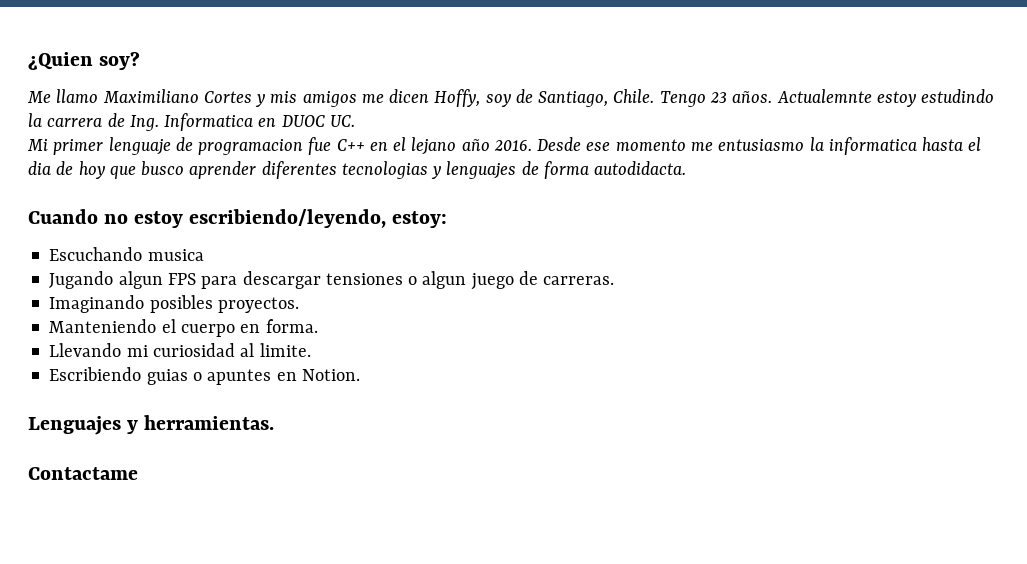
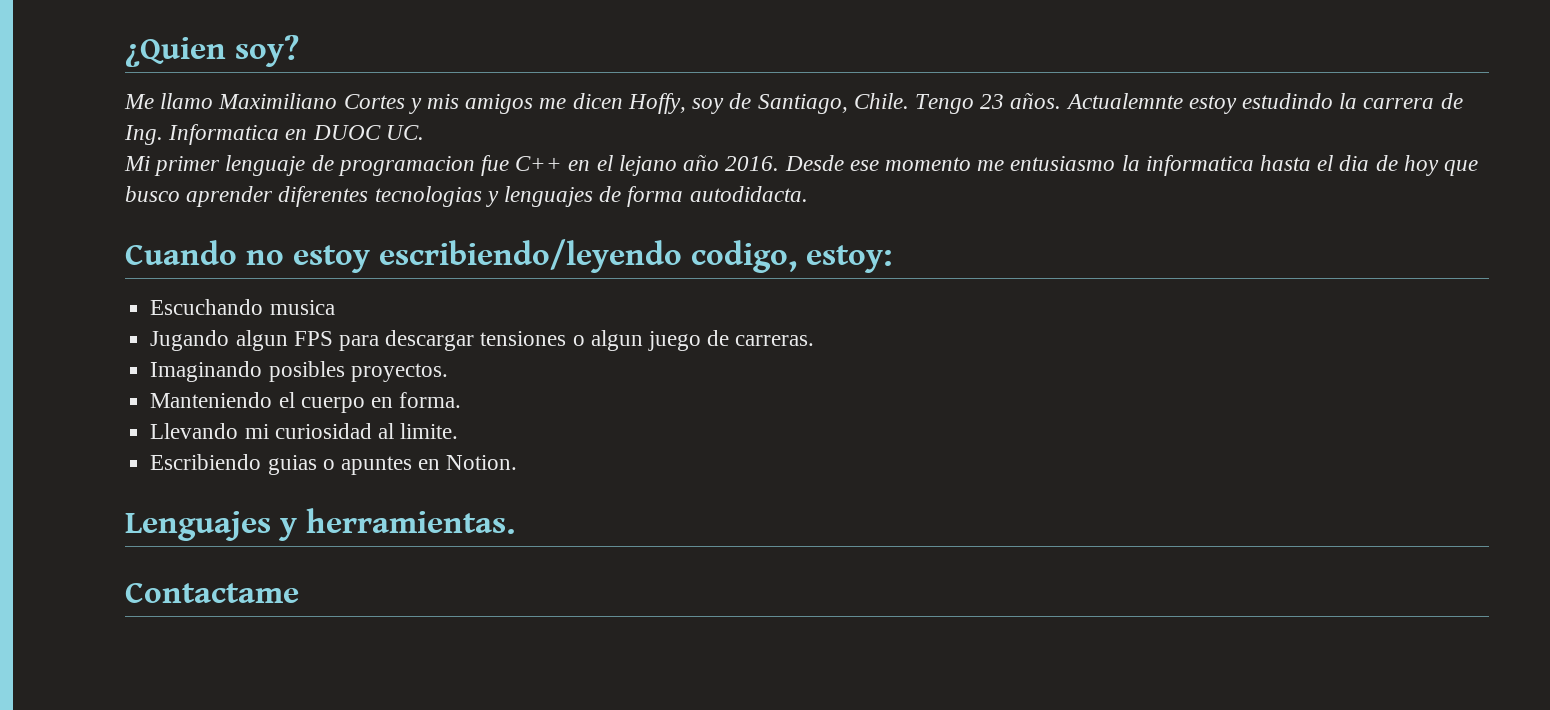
- Cuando no estoy escribiendo/leyendo, estoy:
+ Cuando no estoy escribiendo/leyendo codigo, estoy:

